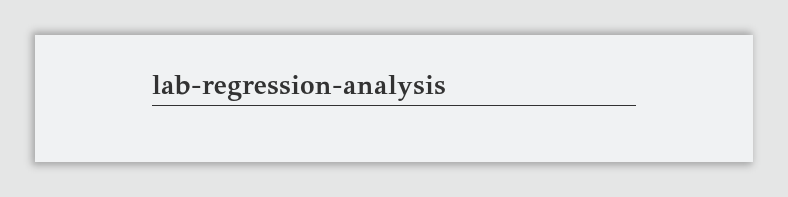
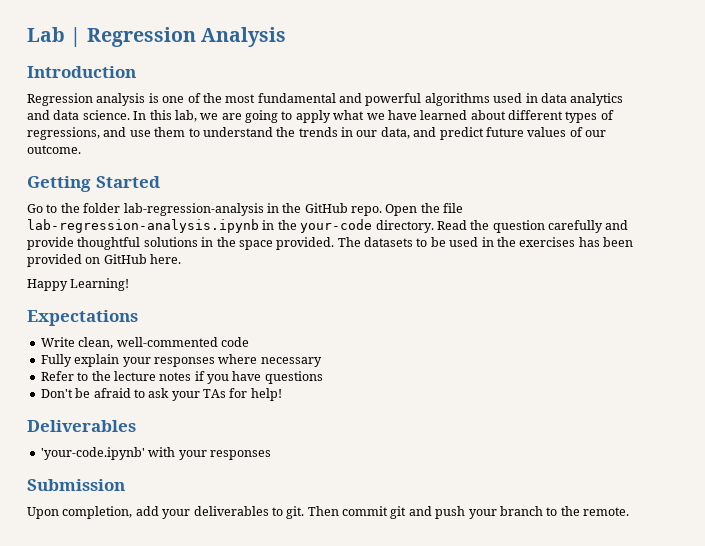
- lab-regression-analysis
+ Lab | Regression Analysis
+ Introduction
+ Regression analysis is one of the most fundamental and powerful algorithms used in data analytics and data science. In this lab, we are going to apply what we have learned about different types of regressions, and use them to understand the trends in our data, and predict future values of our outcome.
+ Getting Started
+ Go to the folder lab-regression-analysis in the GitHub repo. Open the file lab-regression-analysis.ipynb in the your-code directory. Read the question carefully and provide thoughtful solutions in the space provided. The datasets to be used in the exercises has been provided on GitHub here.
+ Happy Learning!
+ Expectations
+ Write clean, well-commented code
+ Fully explain your responses where necessary
+ Refer to the lecture notes if you have questions
+ Don't be afraid to ask your TAs for help!
+ Deliverables
+ 'your-code.ipynb' with your responses
+ Submission
+ Upon completion, add your deliverables to git. Then commit git and push your branch to the remote.

